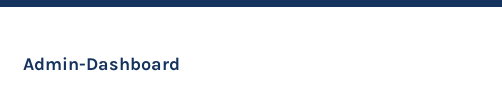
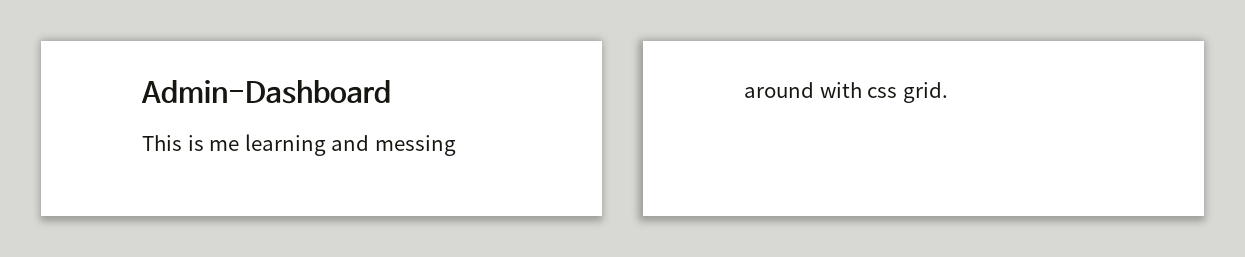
+ This is me learning and messing around with css grid.

